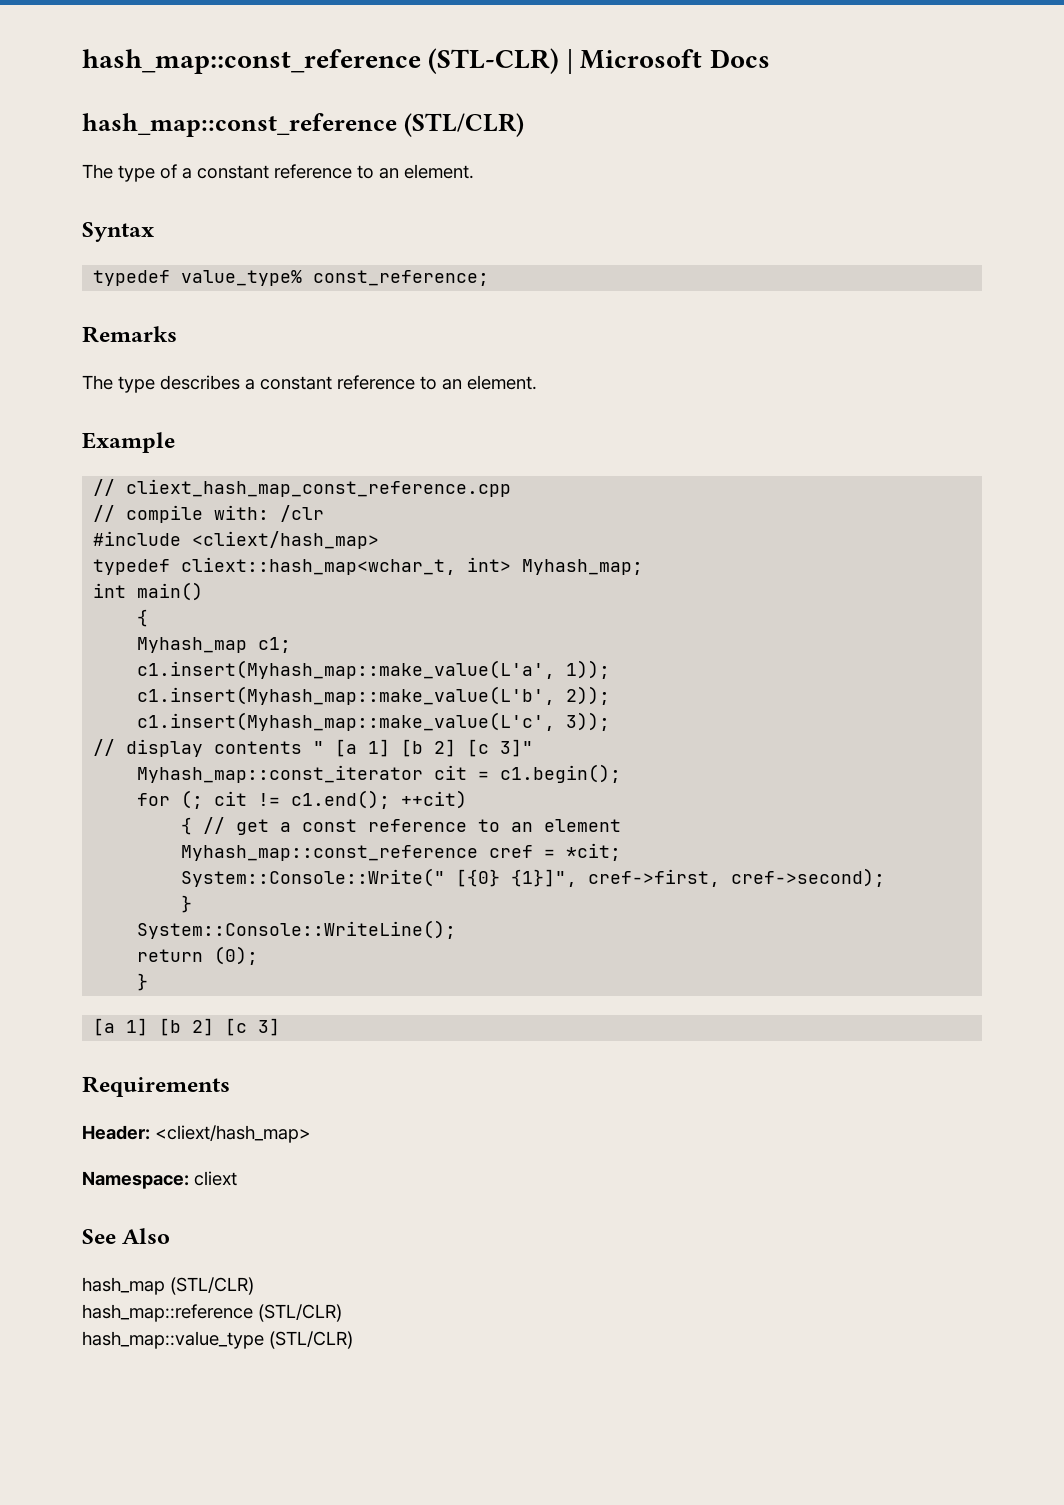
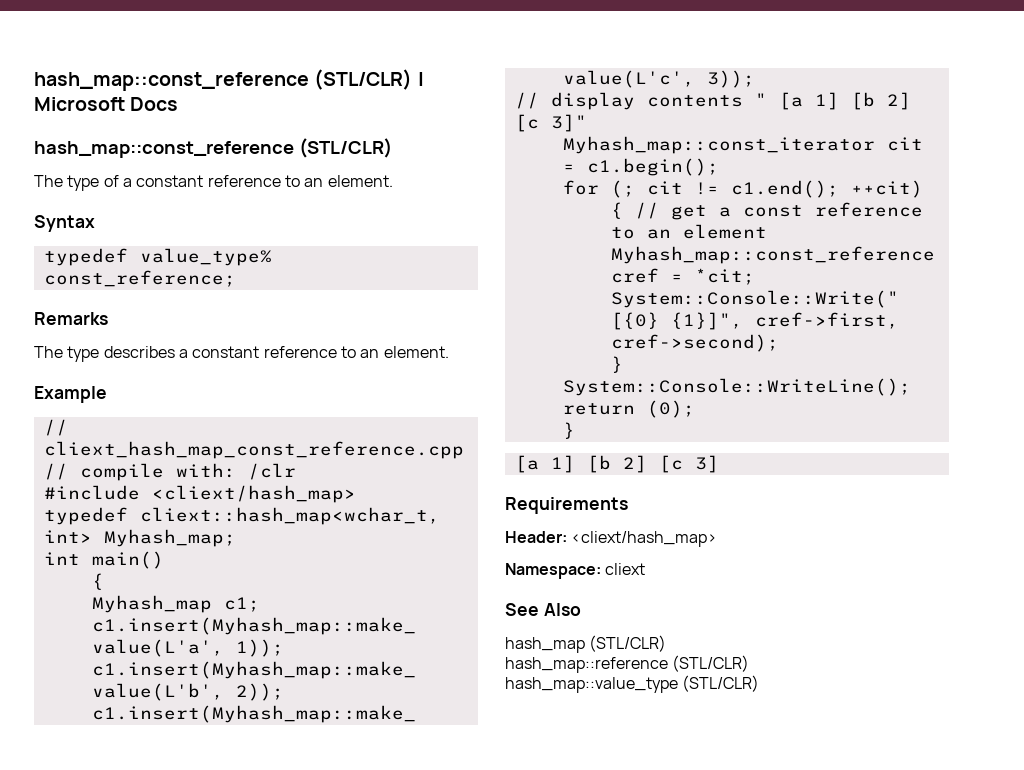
- hash_map::const_reference (STL-CLR) | Microsoft Docs
+ hash_map::const_reference (STL/CLR) | Microsoft Docs

